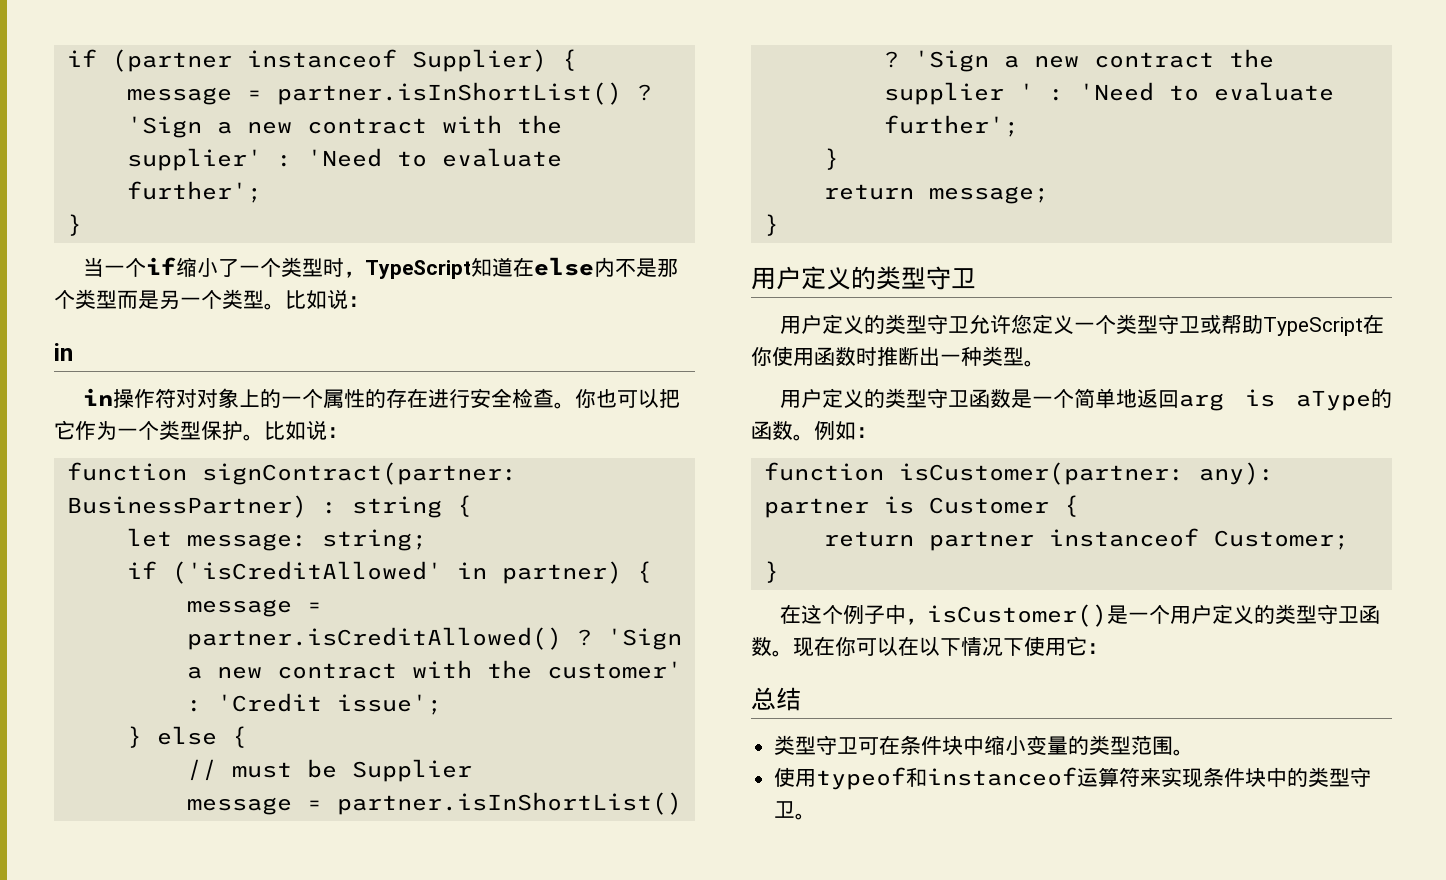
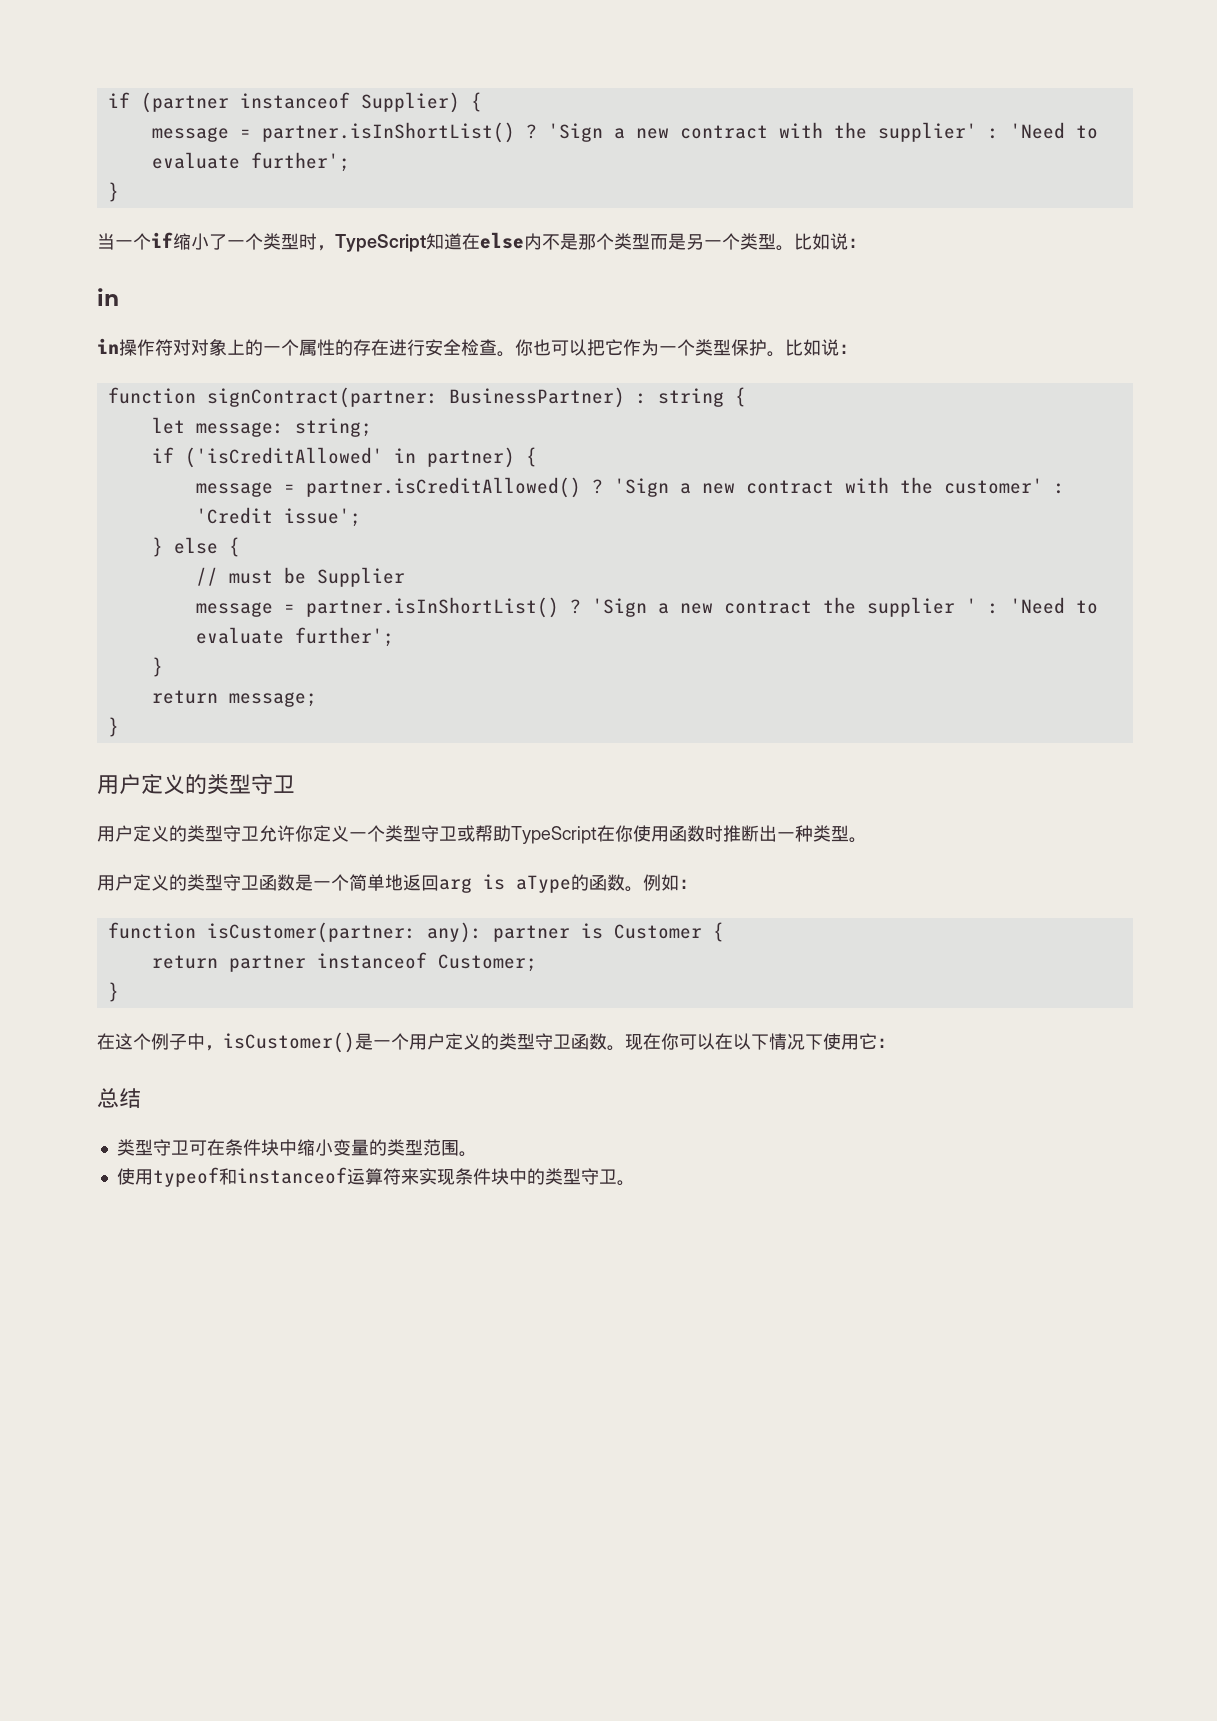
- 用户定义的类型守卫允许您定义一个类型守卫或帮助TypeScript在你使用函数时推断出一种类型。
+ 用户定义的类型守卫允许你定义一个类型守卫或帮助TypeScript在你使用函数时推断出一种类型。

